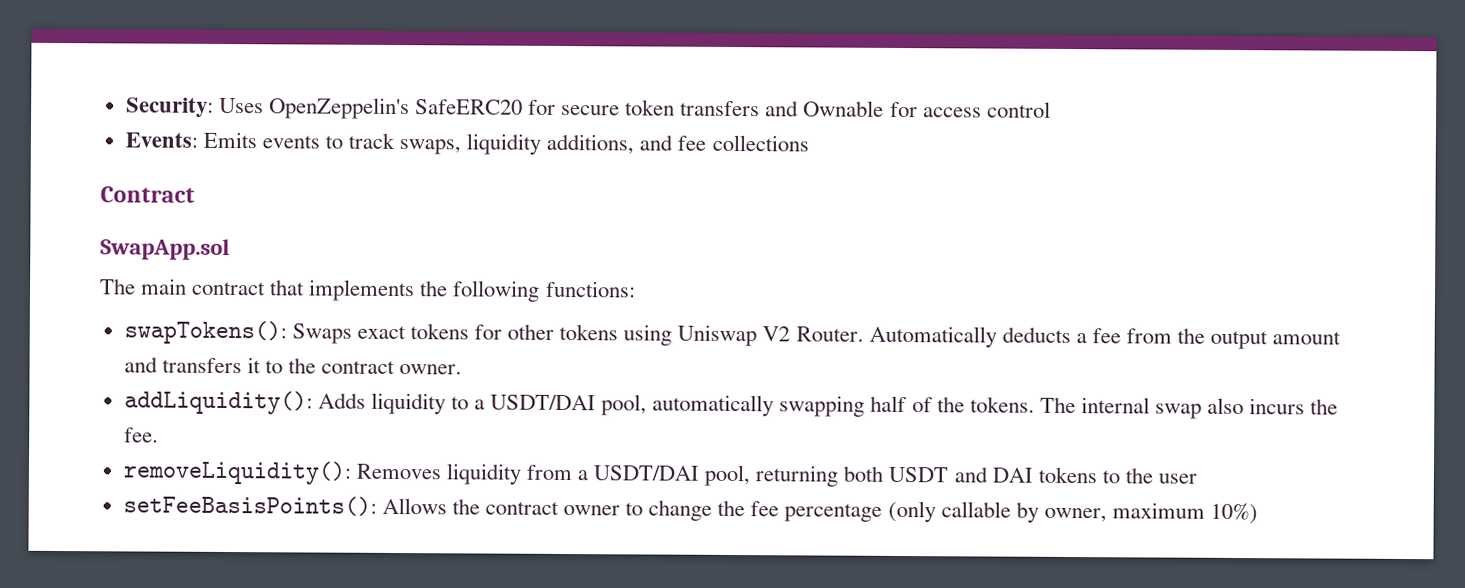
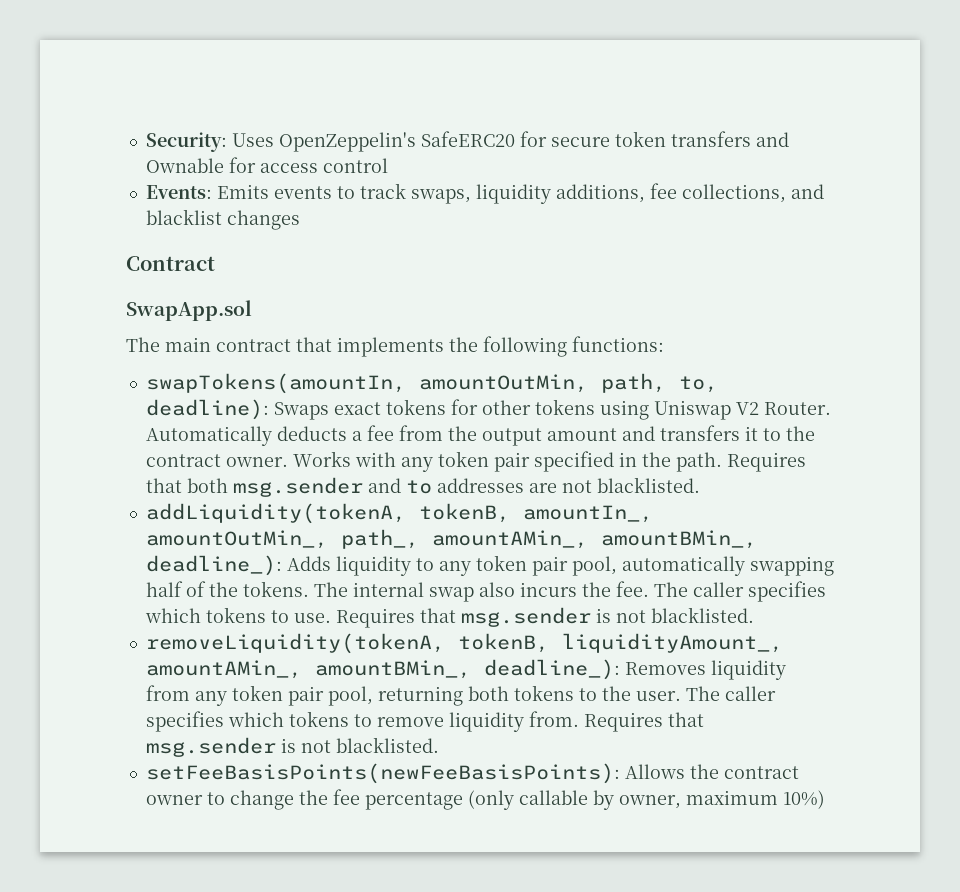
- Events: Emits events to track swaps, liquidity additions, and fee collections
+ Events: Emits events to track swaps, liquidity additions, fee collections, and blacklist changes
- swapTokens(): Swaps exact tokens for other tokens using Uniswap V2 Router.
+ swapTokens(amountIn, amountOutMin, path, to, deadline): Swaps exact tokens for other tokens using Uniswap V2 Router.
- Automatically deducts a fee from the output amount and transfers it to the contract owner.
- addLiquidity(): Adds liquidity to a USDT/DAI pool, automatically swapping half of the tokens.
+ Automatically deducts a fee from the output amount and transfers it to the contract owner. Works with any token pair specified in the path. Requires that both msg.sender and to addresses are not blacklisted.
+ addLiquidity(tokenA, tokenB, amountIn_, amountOutMin_, path_, amountAMin_, amountBMin_, deadline_): Adds liquidity to any token pair pool, automatically swapping half of the tokens.
- The internal swap also incurs the fee.
- removeLiquidity(): Removes liquidity from a USDT/DAI pool, returning both USDT and DAI tokens to the user
- setFeeBasisPoints(): Allows the contract owner to change the fee percentage (only callable by owner, maximum 10%)
+ The internal swap also incurs the fee. The caller specifies which tokens to use. Requires that msg.sender is not blacklisted.
+ removeLiquidity(tokenA, tokenB, liquidityAmount_, amountAMin_, amountBMin_, deadline_): Removes liquidity from any token pair pool, returning both tokens to the user. The caller specifies which tokens to remove liquidity from. Requires that msg.sender is not blacklisted.
+ setFeeBasisPoints(newFeeBasisPoints): Allows the contract owner to change the fee percentage (only callable by owner, maximum 10%)

